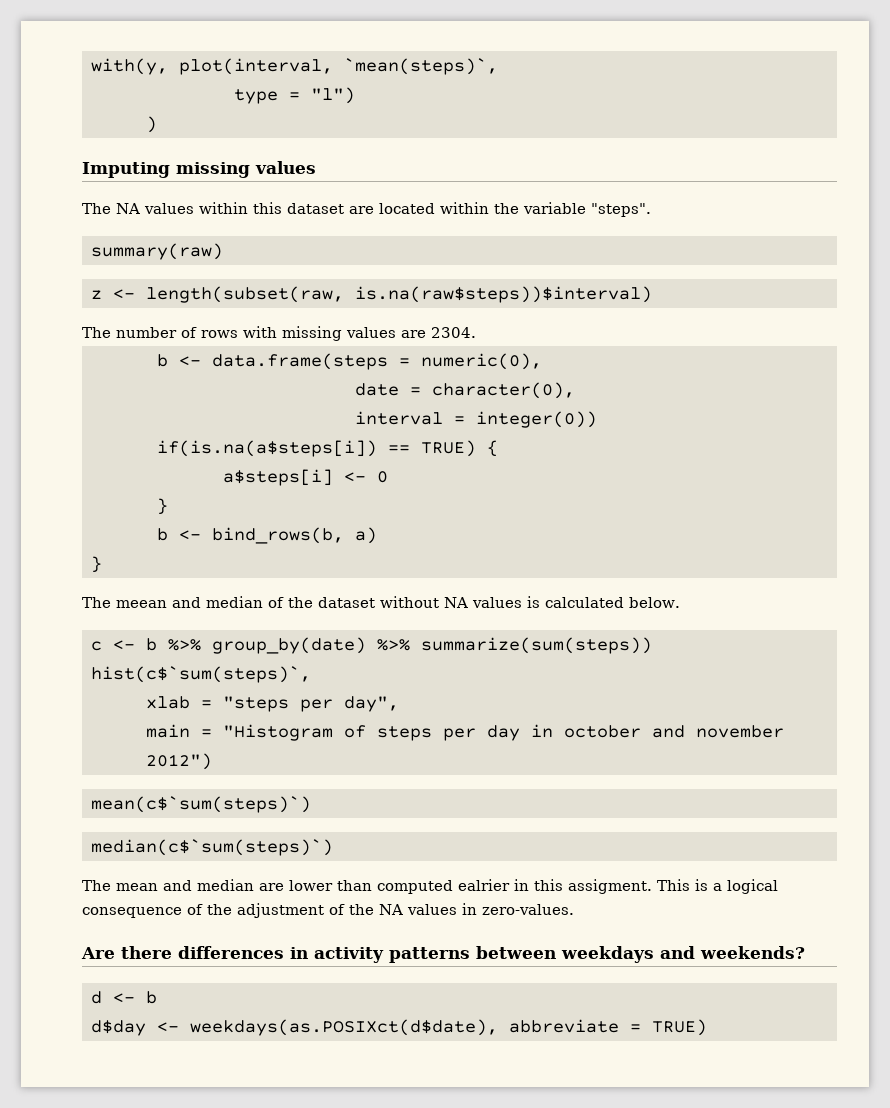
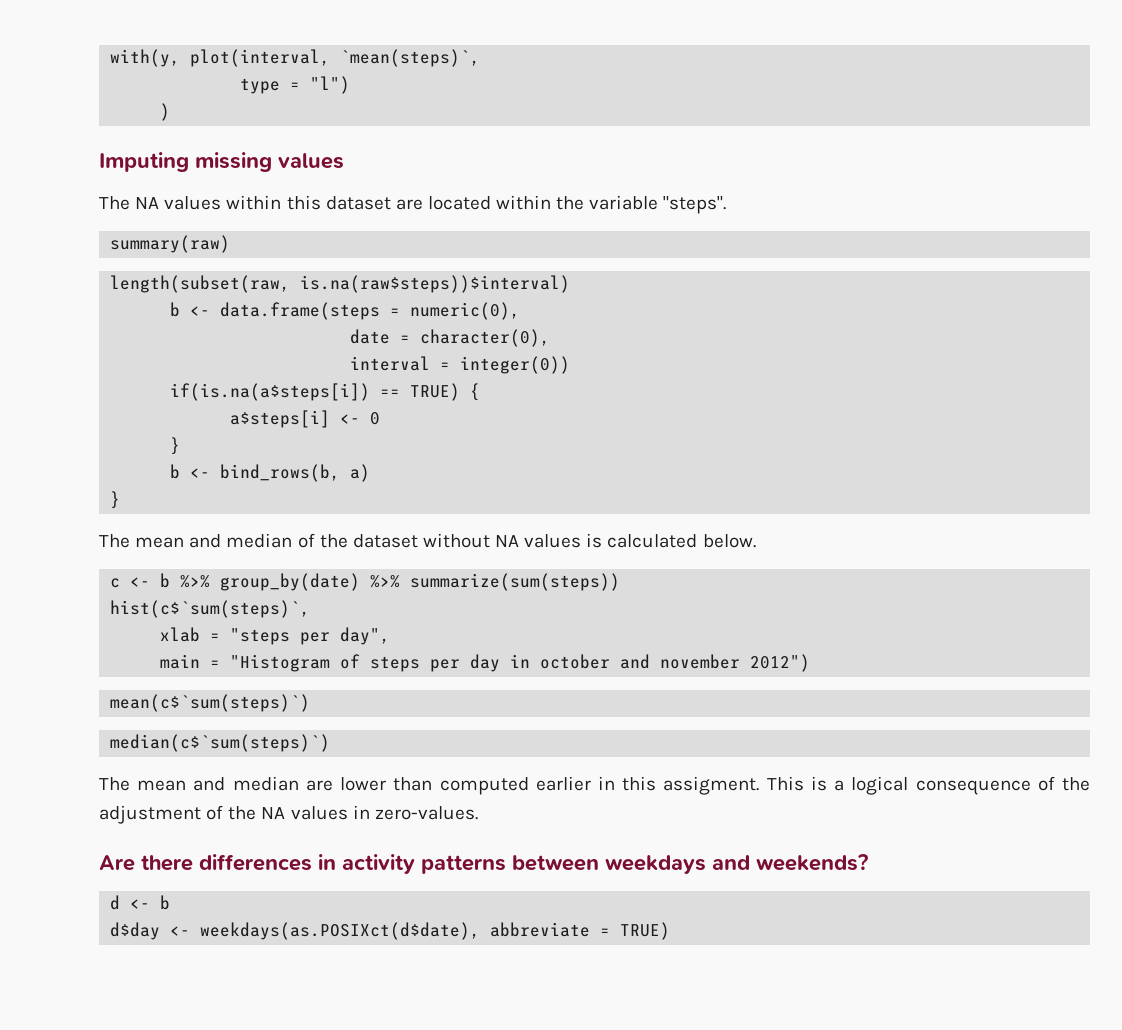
- z <- length(subset(raw, is.na(raw$steps))$interval)
+ length(subset(raw, is.na(raw$steps))$interval)
- The number of rows with missing values are 2304.
- The meean and median of the dataset without NA values is calculated below.
+ The mean and median of the dataset without NA values is calculated below.
- The mean and median are lower than computed ealrier in this assigment.
+ The mean and median are lower than computed earlier in this assigment.

